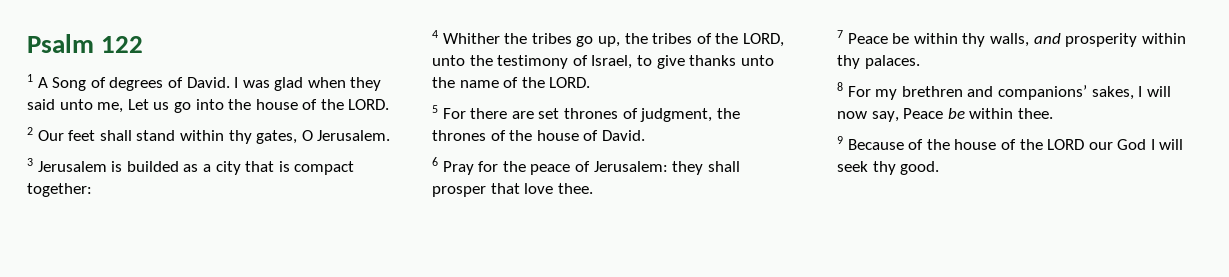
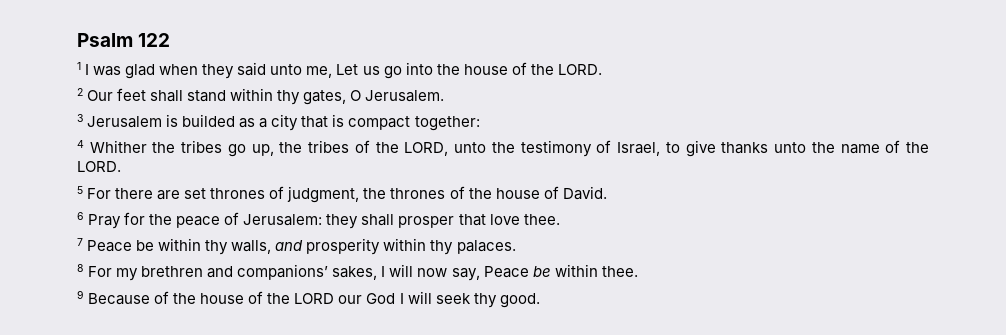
- 1 A Song of degrees of David. I was glad when they said unto me, Let us go into the house of the LORD.
+ 1 I was glad when they said unto me, Let us go into the house of the LORD.

